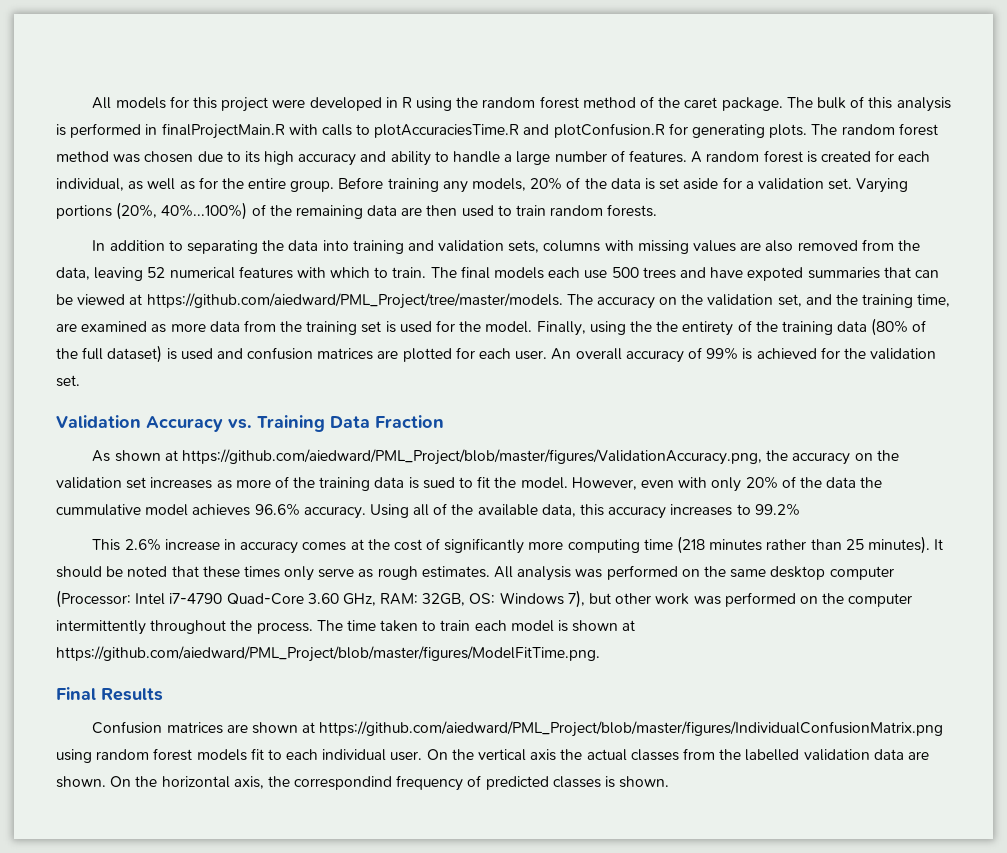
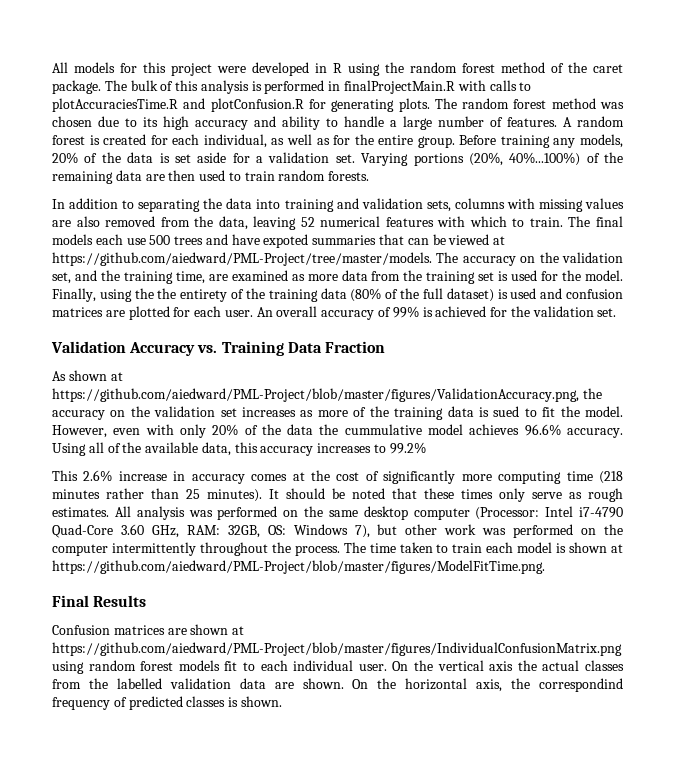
- The final models each use 500 trees and have expoted summaries that can be viewed at https://github.com/aiedward/PML_Project/tree/master/models. The accuracy on the validation set, and the training time, are examined as more data from the training set is used for the model.
+ The final models each use 500 trees and have expoted summaries that can be viewed at https://github.com/aiedward/PML-Project/tree/master/models. The accuracy on the validation set, and the training time, are examined as more data from the training set is used for the model.
- As shown at https://github.com/aiedward/PML_Project/blob/master/figures/ValidationAccuracy.png, the accuracy on the validation set increases as more of the training data is sued to fit the model.
+ As shown at https://github.com/aiedward/PML-Project/blob/master/figures/ValidationAccuracy.png, the accuracy on the validation set increases as more of the training data is sued to fit the model.
- The time taken to train each model is shown at https://github.com/aiedward/PML_Project/blob/master/figures/ModelFitTime.png.
+ The time taken to train each model is shown at https://github.com/aiedward/PML-Project/blob/master/figures/ModelFitTime.png.
- Confusion matrices are shown at https://github.com/aiedward/PML_Project/blob/master/figures/IndividualConfusionMatrix.png using random forest models fit to each individual user.
+ Confusion matrices are shown at https://github.com/aiedward/PML-Project/blob/master/figures/IndividualConfusionMatrix.png using random forest models fit to each individual user.

